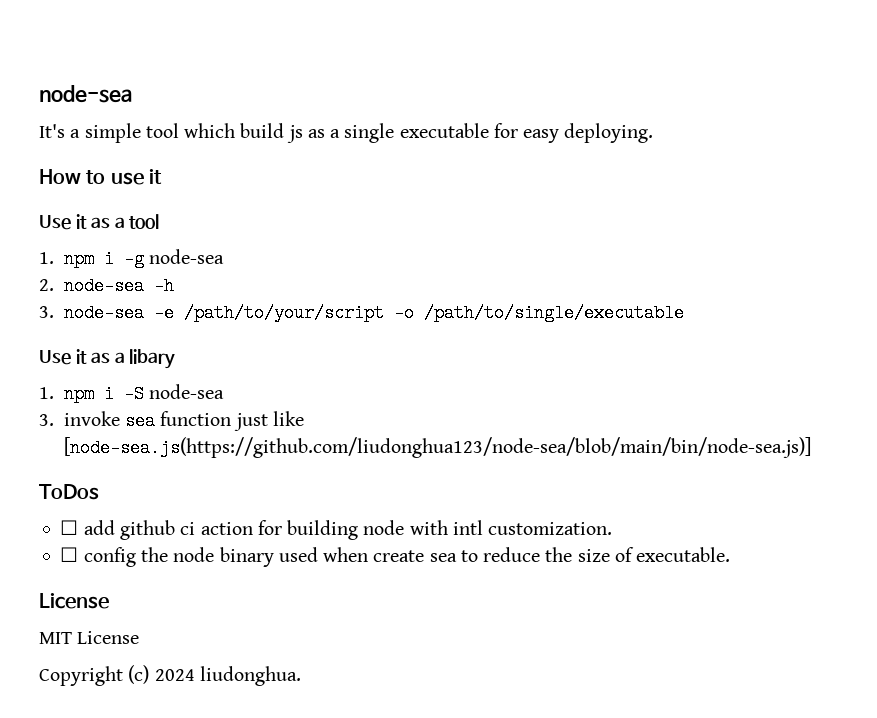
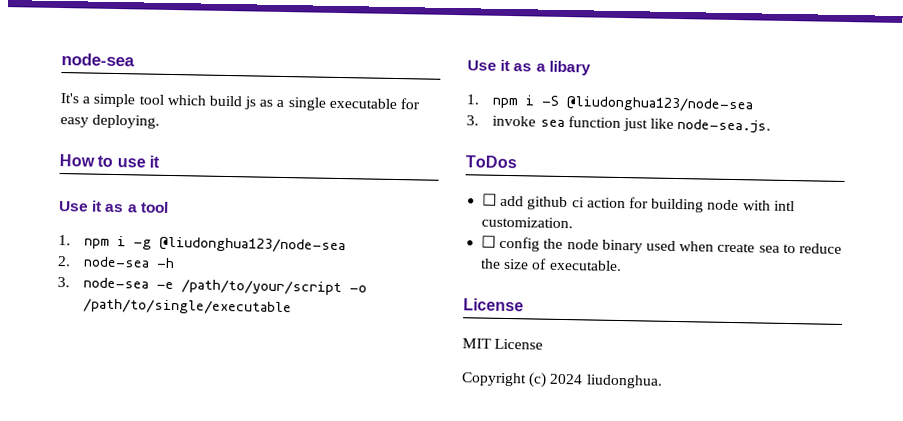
- 1. npm i -g node-sea
+ 1. npm i -g @liudonghua123/node-sea
- 1. npm i -S node-sea
+ 1. npm i -S @liudonghua123/node-sea
- 3. invoke sea function just like [node-sea.js(https://github.com/liudonghua123/node-sea/blob/main/bin/node-sea.js)]
+ 3. invoke sea function just like node-sea.js.

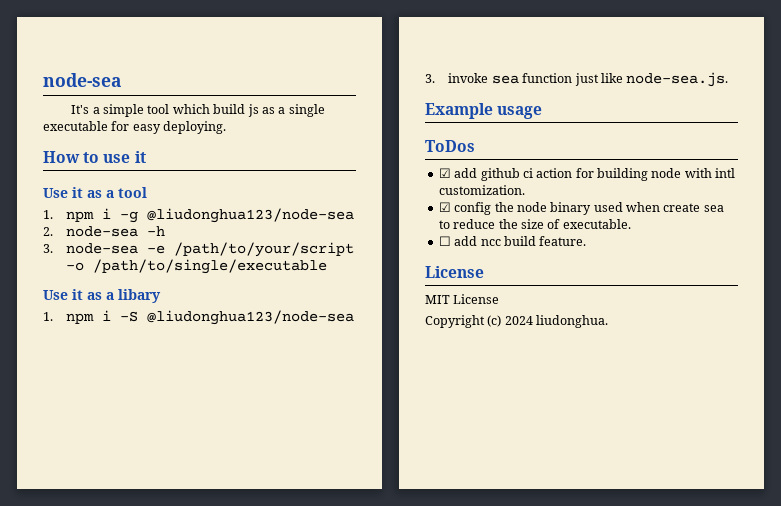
+ Example usage
- ☐ add github ci action for building node with intl customization.
+ ☑ add github ci action for building node with intl customization.
- ☐ config the node binary used when create sea to reduce the size of executable.
+ ☑ config the node binary used when create sea to reduce the size of executable.
+ ☐ add ncc build feature.

